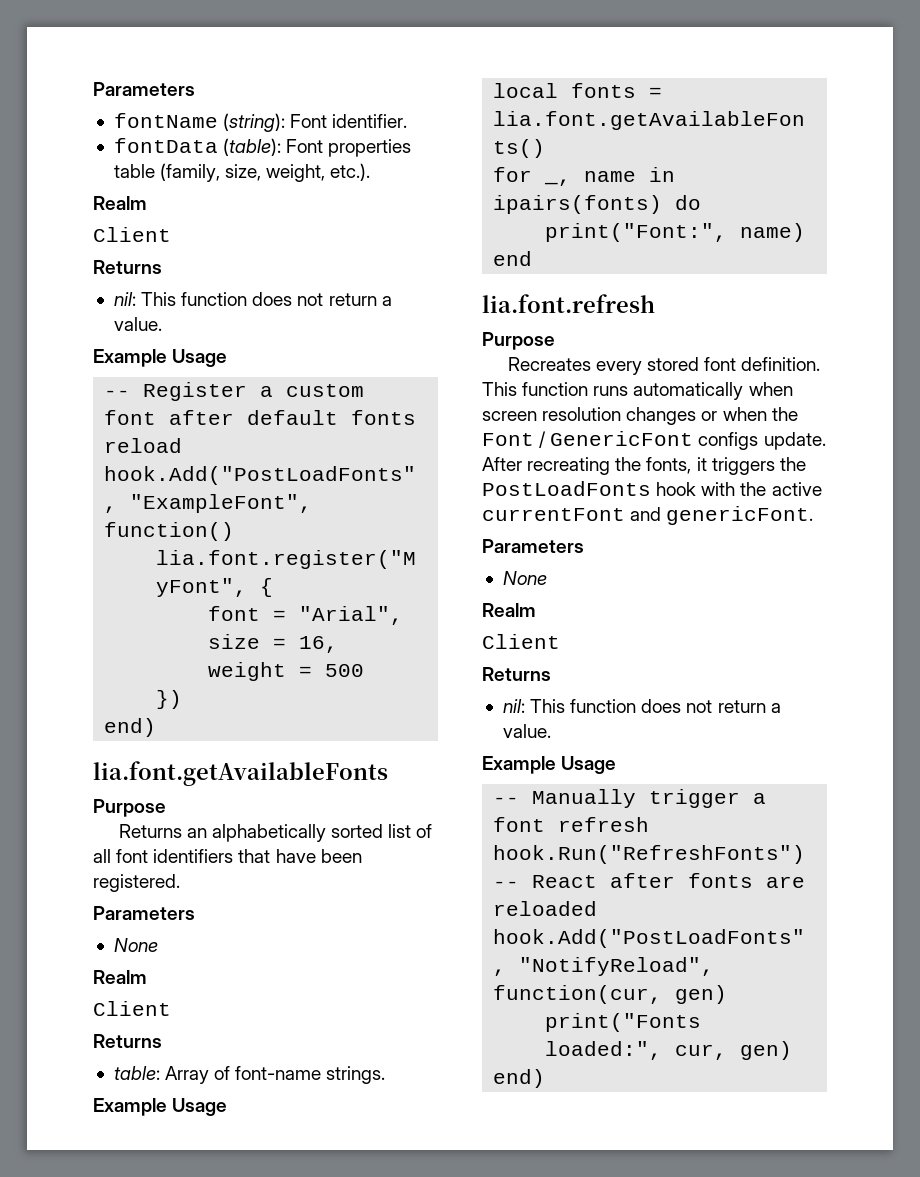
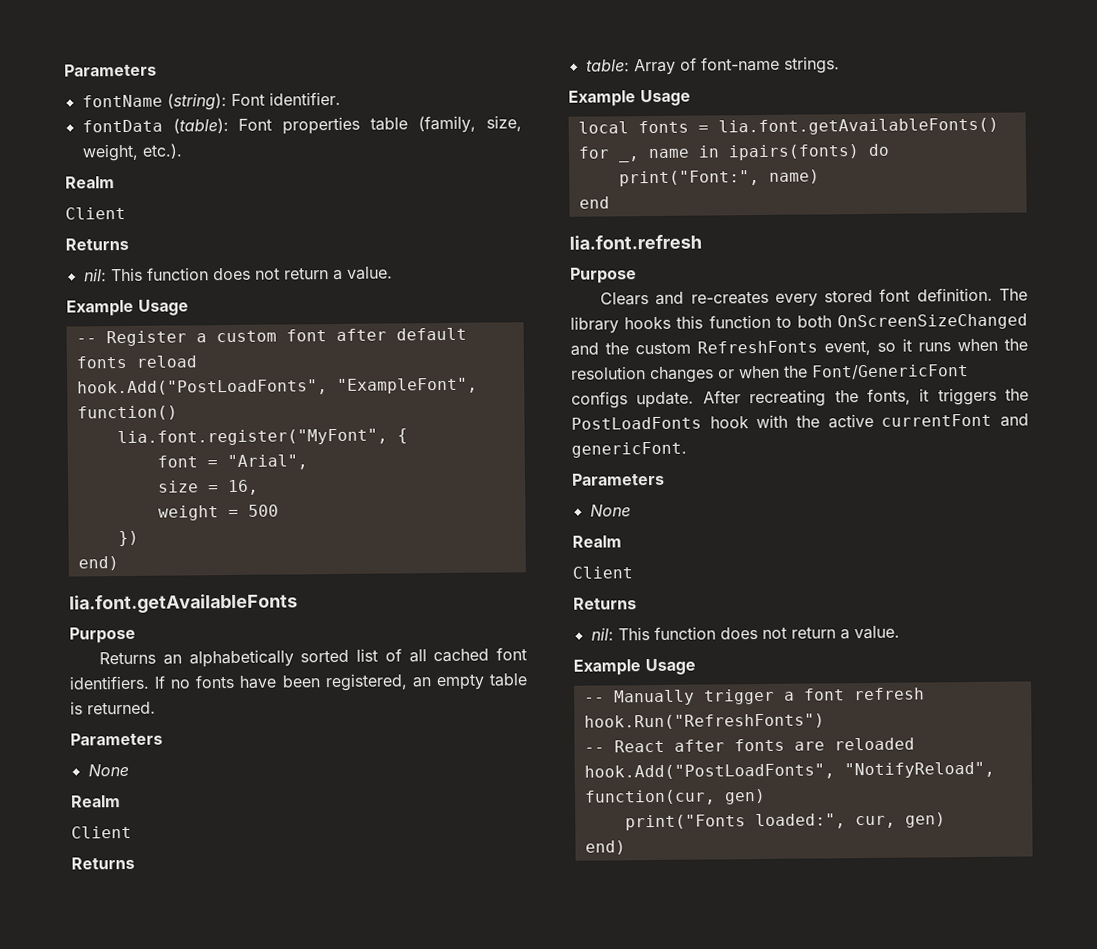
- Returns an alphabetically sorted list of all font identifiers that have been registered.
+ Returns an alphabetically sorted list of all cached font identifiers. If no fonts have been registered, an empty table is returned.
- Recreates every stored font definition.
+ Clears and re-creates every stored font definition.
- This function runs automatically when screen resolution changes or when the Font / GenericFont configs update.
+ The library hooks this function to both OnScreenSizeChanged and the custom RefreshFonts event, so it runs when the resolution changes or when the Font/GenericFont configs update.

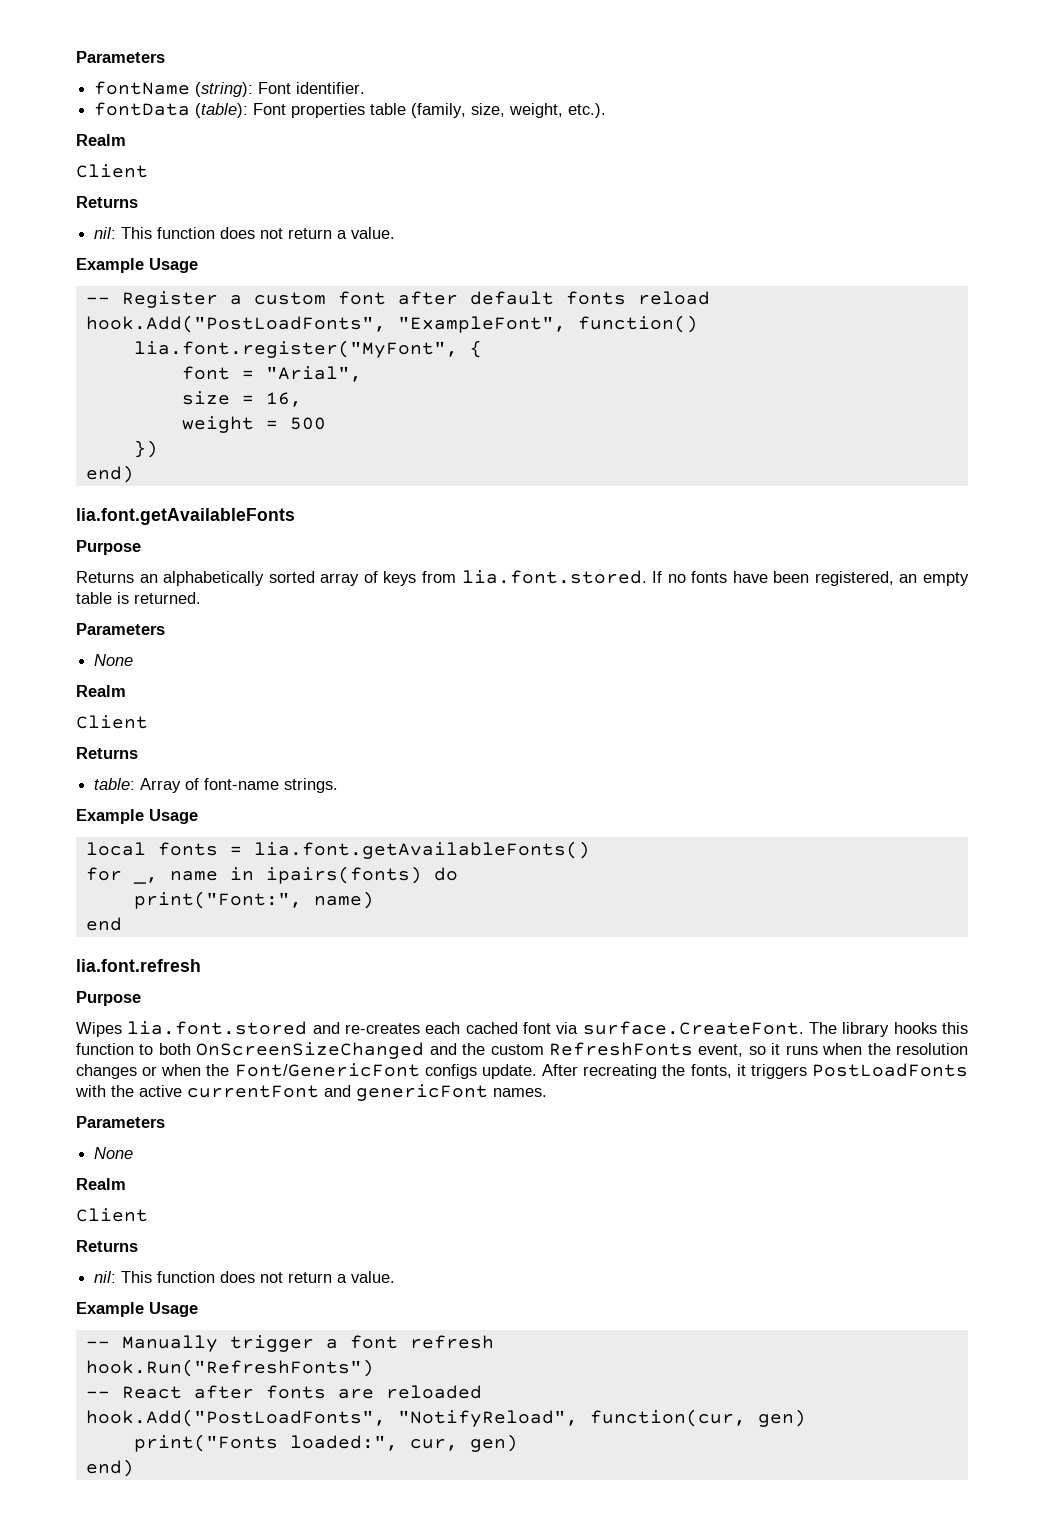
- Returns an alphabetically sorted list of all cached font identifiers. If no fonts have been registered, an empty table is returned.
+ Returns an alphabetically sorted array of keys from lia.font.stored. If no fonts have been registered, an empty table is returned.
- Clears and re-creates every stored font definition. The library hooks this function to both OnScreenSizeChanged and the custom RefreshFonts event, so it runs when the resolution changes or when the Font/GenericFont configs update.
+ Wipes lia.font.stored and re-creates each cached font via surface.CreateFont. The library hooks this function to both OnScreenSizeChanged and the custom RefreshFonts event, so it runs when the resolution changes or when the Font/GenericFont configs update.
- After recreating the fonts, it triggers the PostLoadFonts hook with the active currentFont and genericFont.
+ After recreating the fonts, it triggers PostLoadFonts with the active currentFont and genericFont names.

